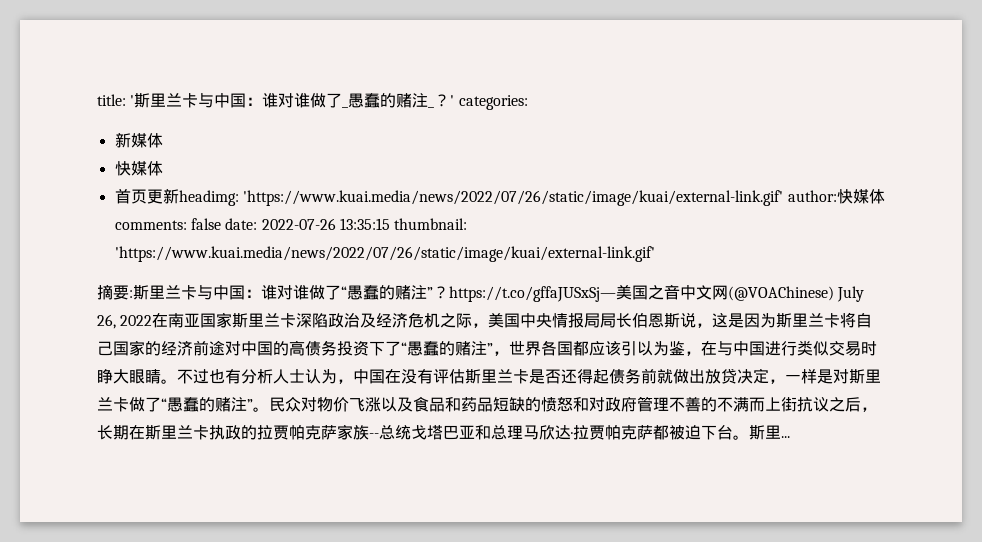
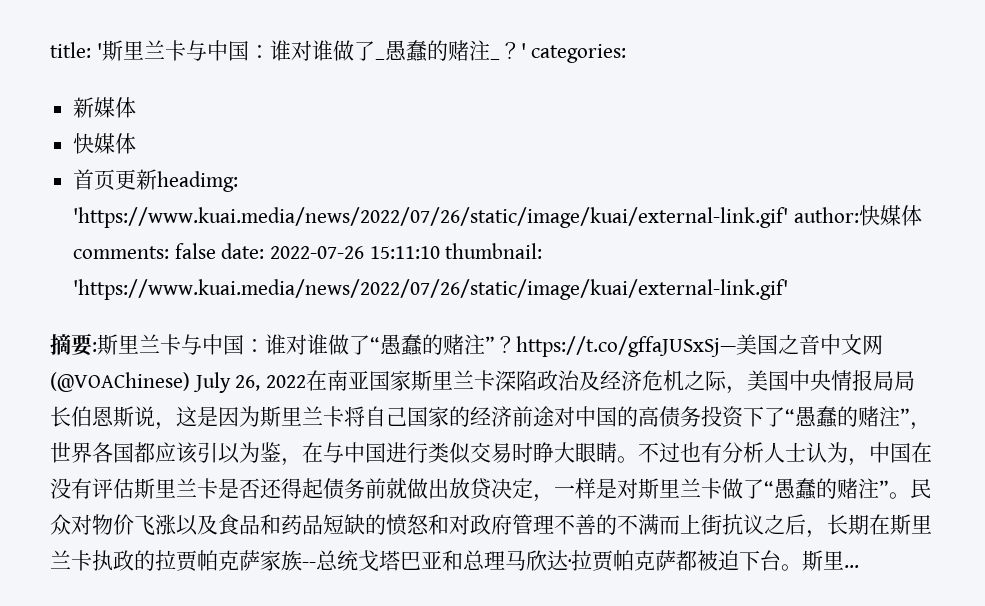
- 首页更新headimg: 'https://www.kuai.media/news/2022/07/26/static/image/kuai/external-link.gif' author:快媒体comments: false date: 2022-07-26 13:35:15 thumbnail: 'https://www.kuai.media/news/2022/07/26/static/image/kuai/external-link.gif'
+ 首页更新headimg: 'https://www.kuai.media/news/2022/07/26/static/image/kuai/external-link.gif' author:快媒体comments: false date: 2022-07-26 15:11:10 thumbnail: 'https://www.kuai.media/news/2022/07/26/static/image/kuai/external-link.gif'

